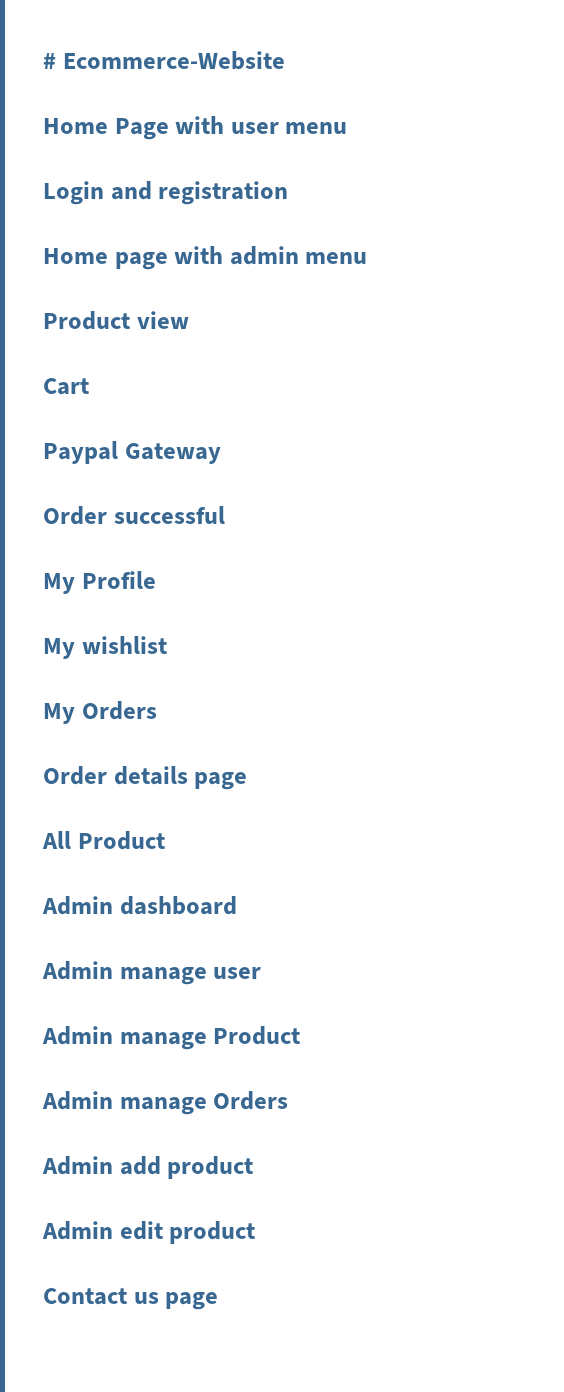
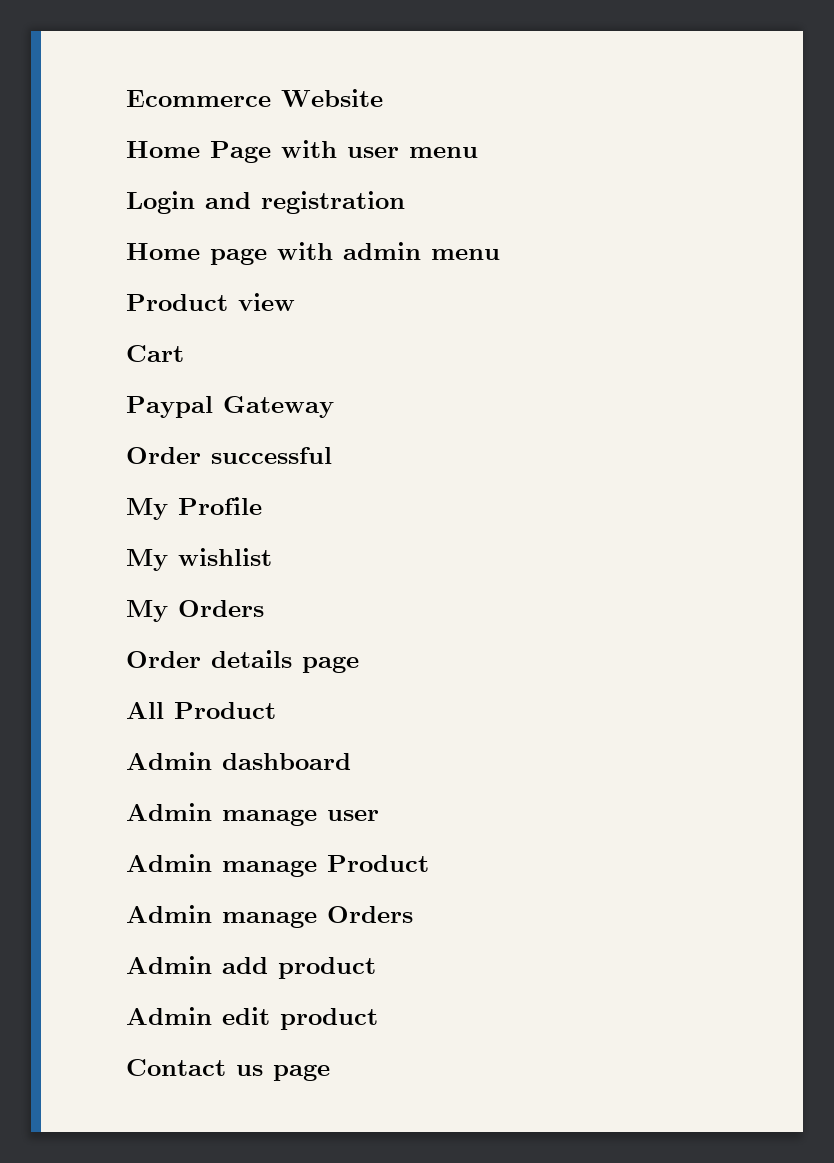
- # Ecommerce-Website
+ Ecommerce Website

